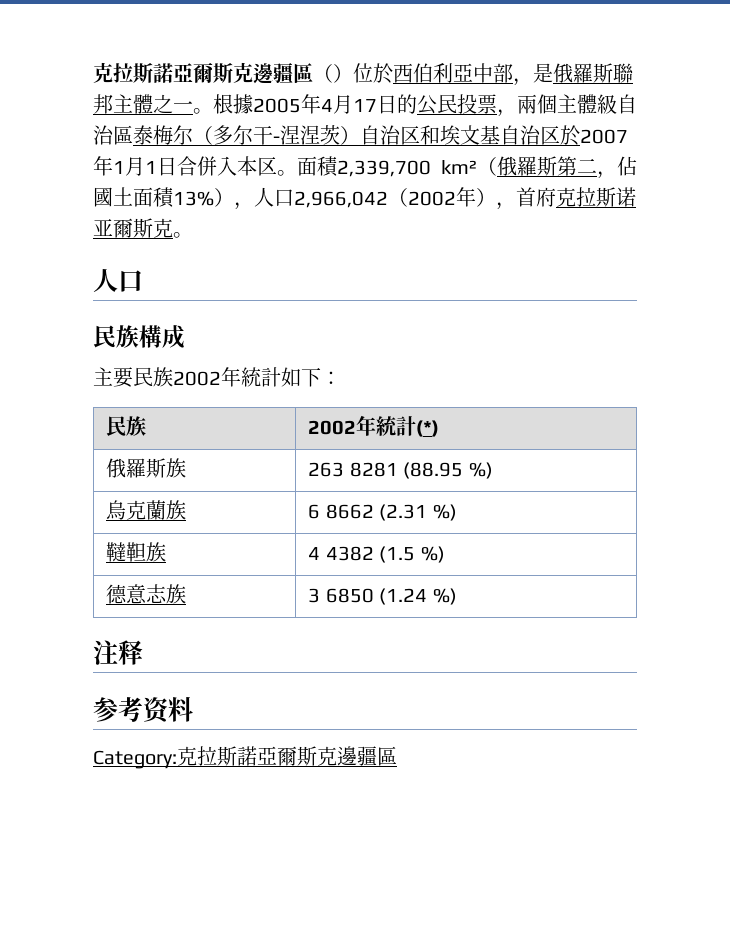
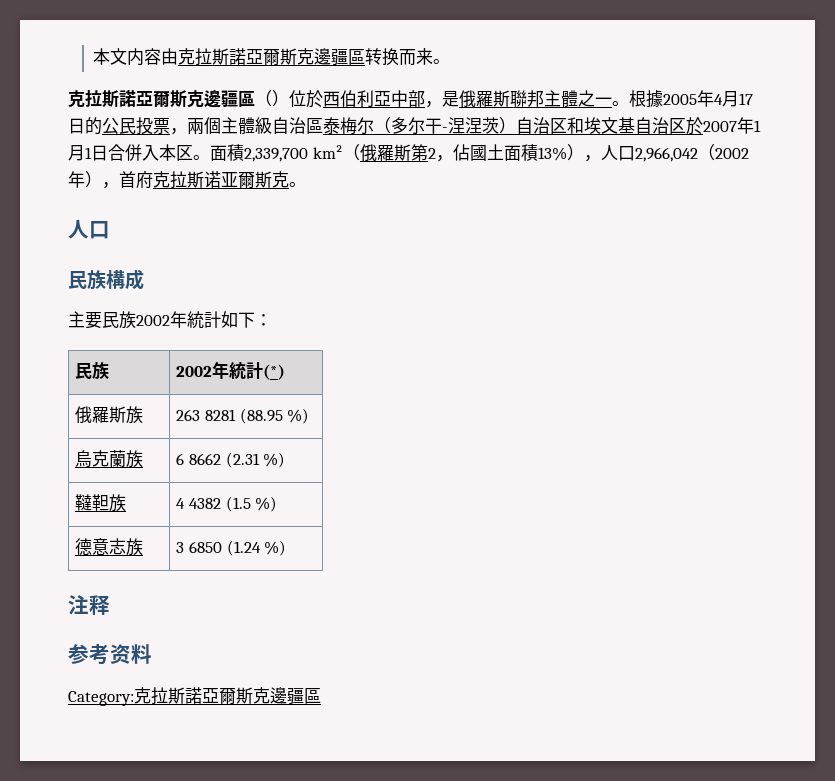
+ 本文内容由克拉斯諾亞爾斯克邊疆區转换而来。
- 面積2,339,700 km²（俄羅斯第二，佔國土面積13%），人口2,966,042（2002年），首府克拉斯诺亚爾斯克。
+ 面積2,339,700 km²（俄羅斯第2，佔國土面積13%），人口2,966,042（2002年），首府克拉斯诺亚爾斯克。

